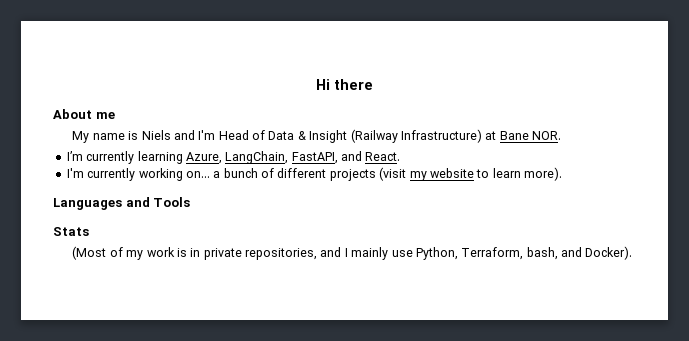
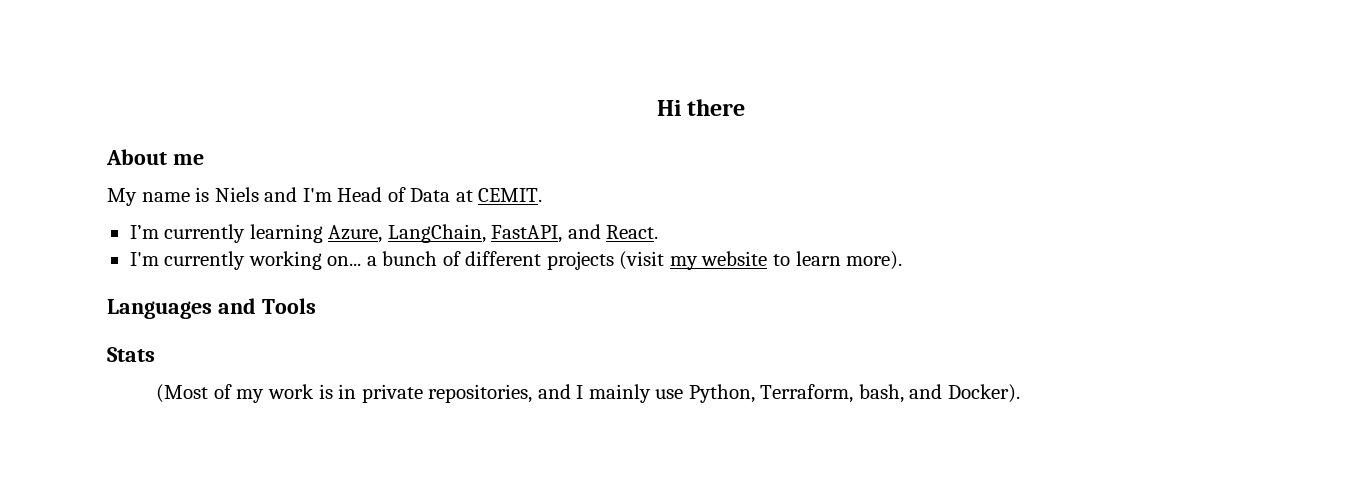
- My name is Niels and I'm Head of Data & Insight (Railway Infrastructure) at Bane NOR.
+ My name is Niels and I'm Head of Data at CEMIT.

